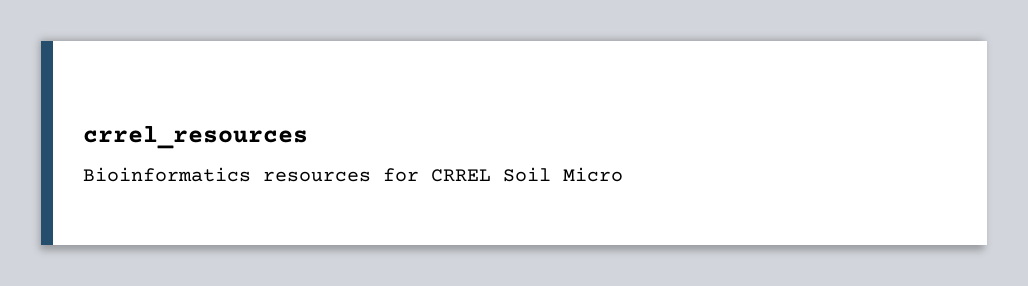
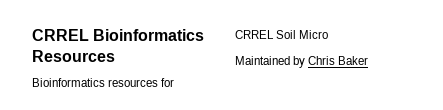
- crrel_resources
+ CRREL Bioinformatics Resources
+ Maintained by Chris Baker

